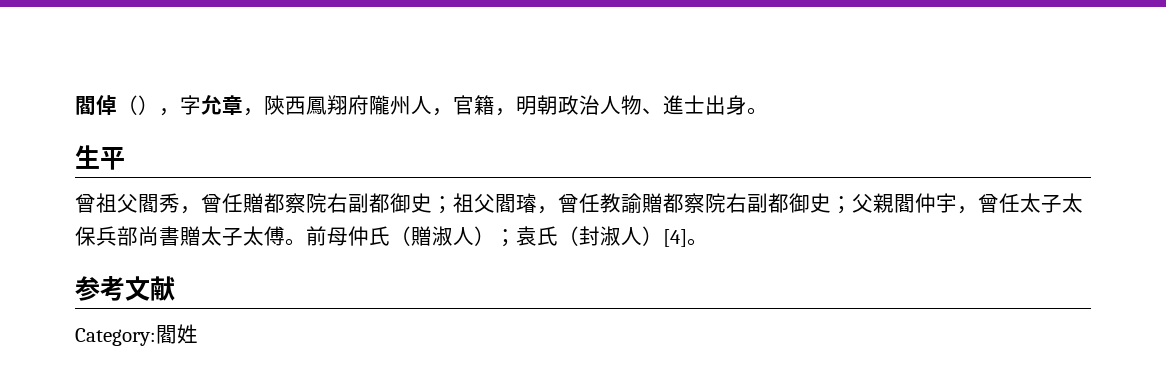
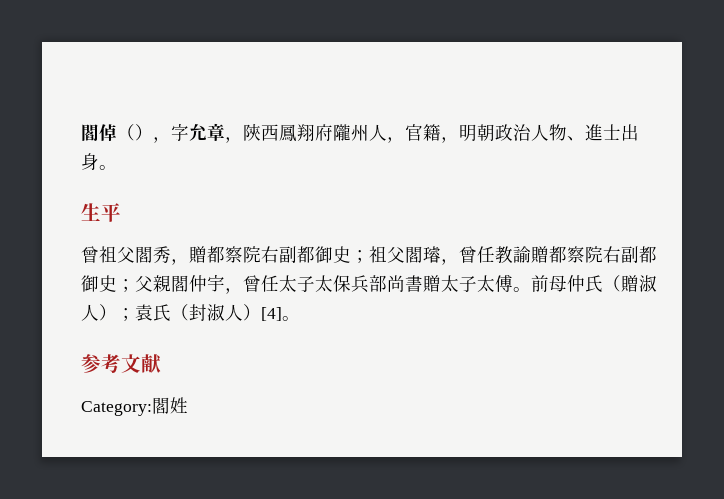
- 曾祖父閻秀，曾任贈都察院右副都御史；祖父閻璿，曾任教諭贈都察院右副都御史；父親閻仲宇，曾任太子太保兵部尚書贈太子太傅。
+ 曾祖父閻秀，贈都察院右副都御史；祖父閻璿，曾任教諭贈都察院右副都御史；父親閻仲宇，曾任太子太保兵部尚書贈太子太傅。

